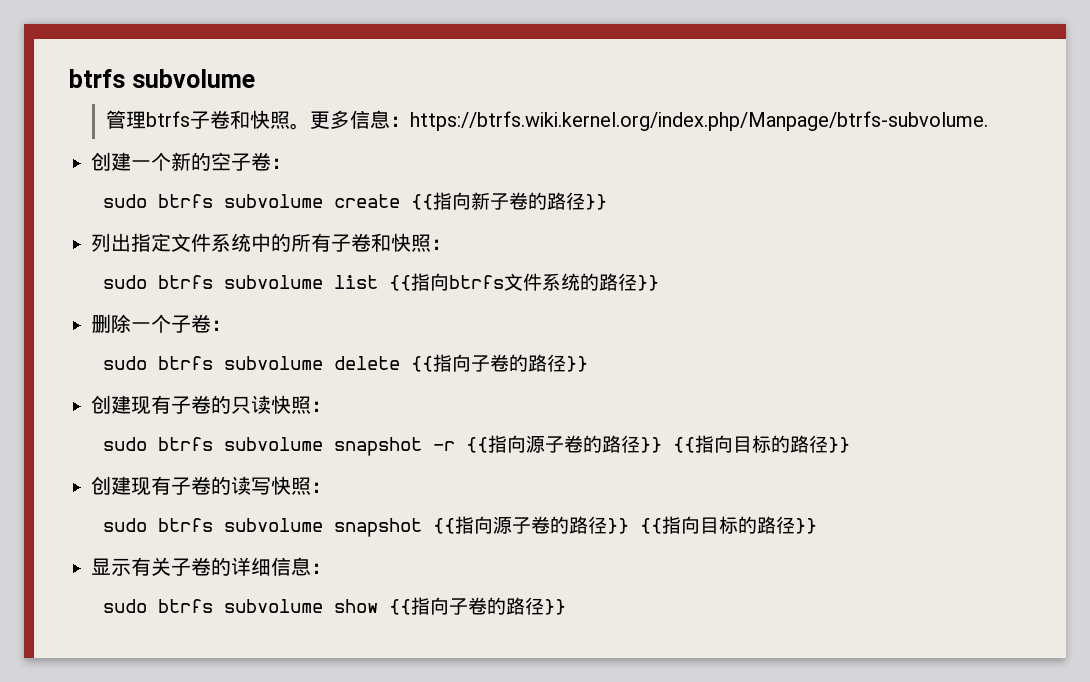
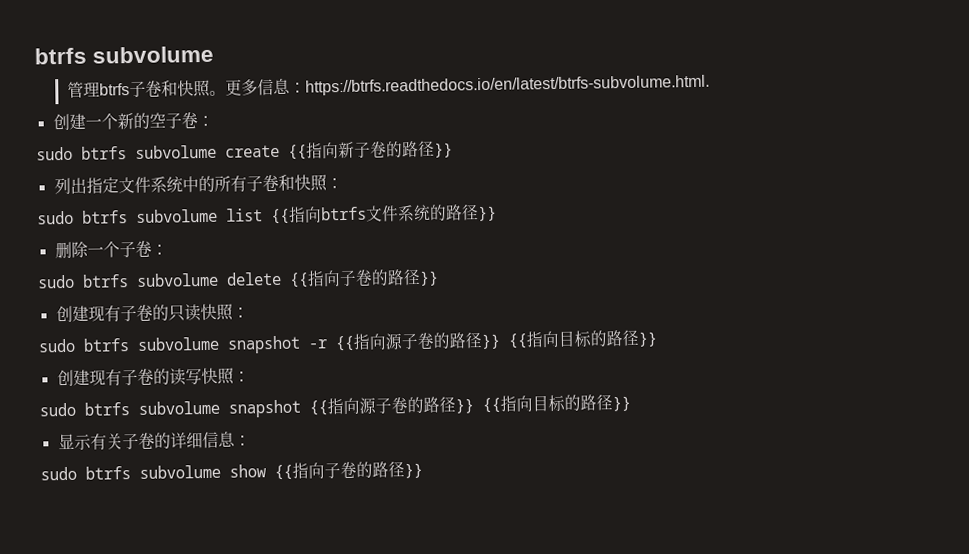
- 更多信息：https://btrfs.wiki.kernel.org/index.php/Manpage/btrfs-subvolume.
+ 更多信息：https://btrfs.readthedocs.io/en/latest/btrfs-subvolume.html.

